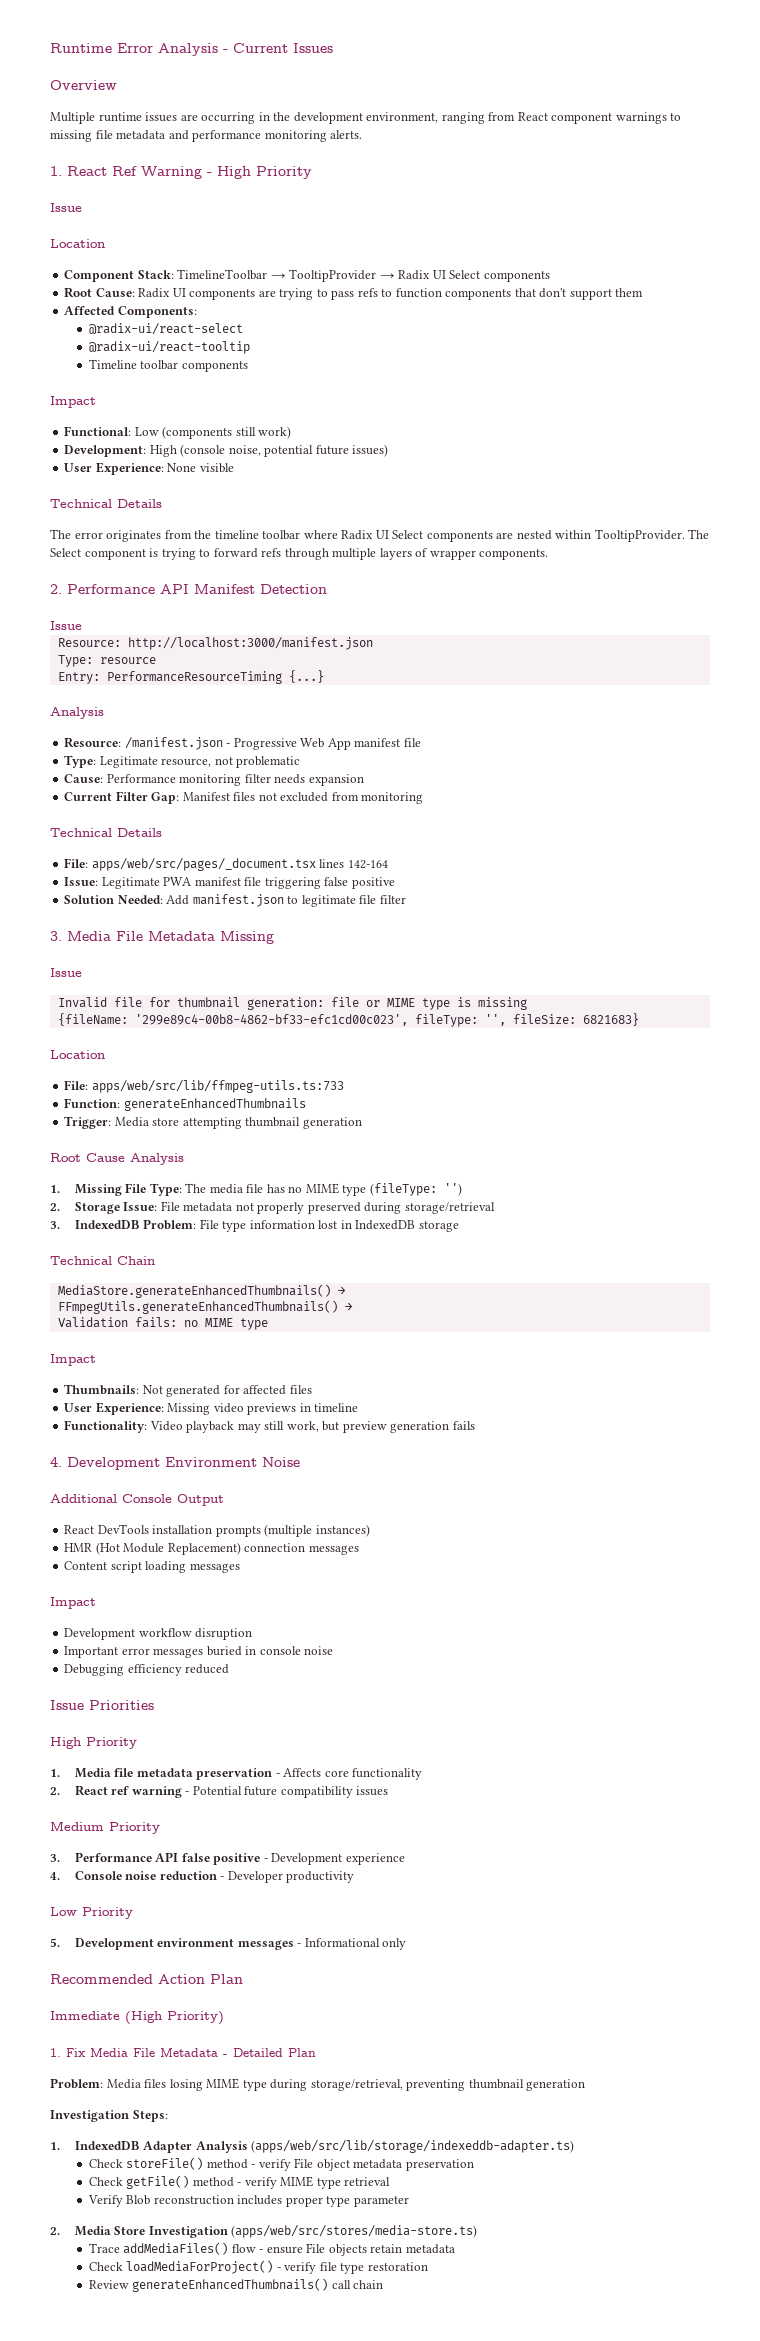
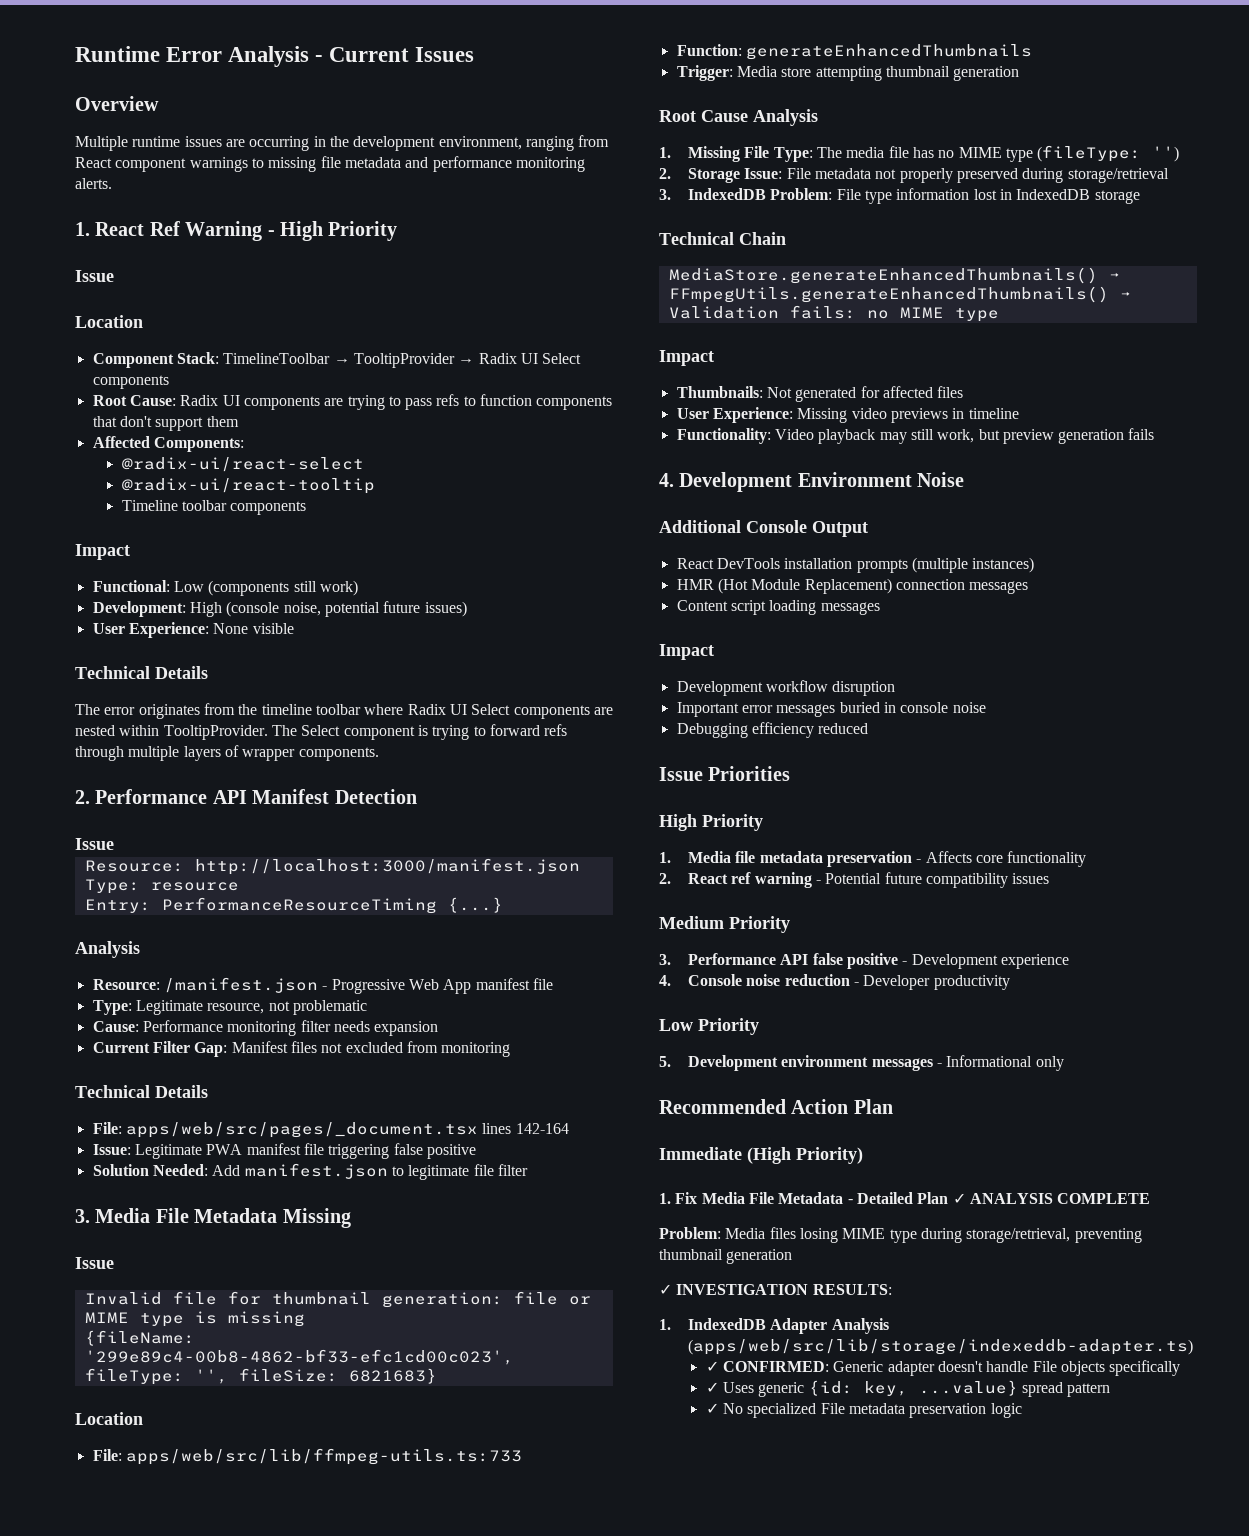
- 1. Fix Media File Metadata - Detailed Plan
+ 1. Fix Media File Metadata - Detailed Plan ✓ ANALYSIS COMPLETE
- Investigation Steps:
+ ✓ INVESTIGATION RESULTS:
- Check storeFile() method - verify File object metadata preservation
- Check getFile() method - verify MIME type retrieval
- Verify Blob reconstruction includes proper type parameter
- 2. Media Store Investigation (apps/web/src/stores/media-store.ts)
- Trace addMediaFiles() flow - ensure File objects retain metadata
- Check loadMediaForProject() - verify file type restoration
- Review generateEnhancedThumbnails() call chain
+ ✓ CONFIRMED: Generic adapter doesn't handle File objects specifically
+ ✓ Uses generic {id: key, ...value} spread pattern
+ ✓ No specialized File metadata preservation logic

